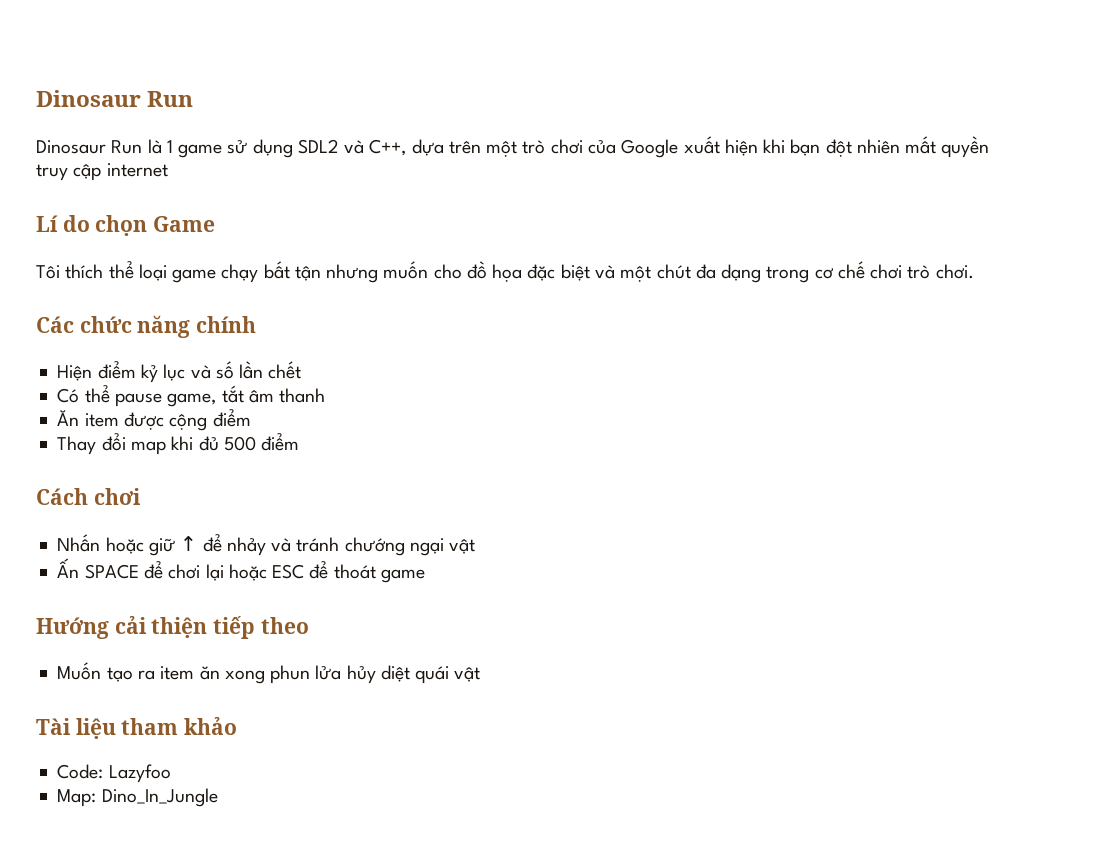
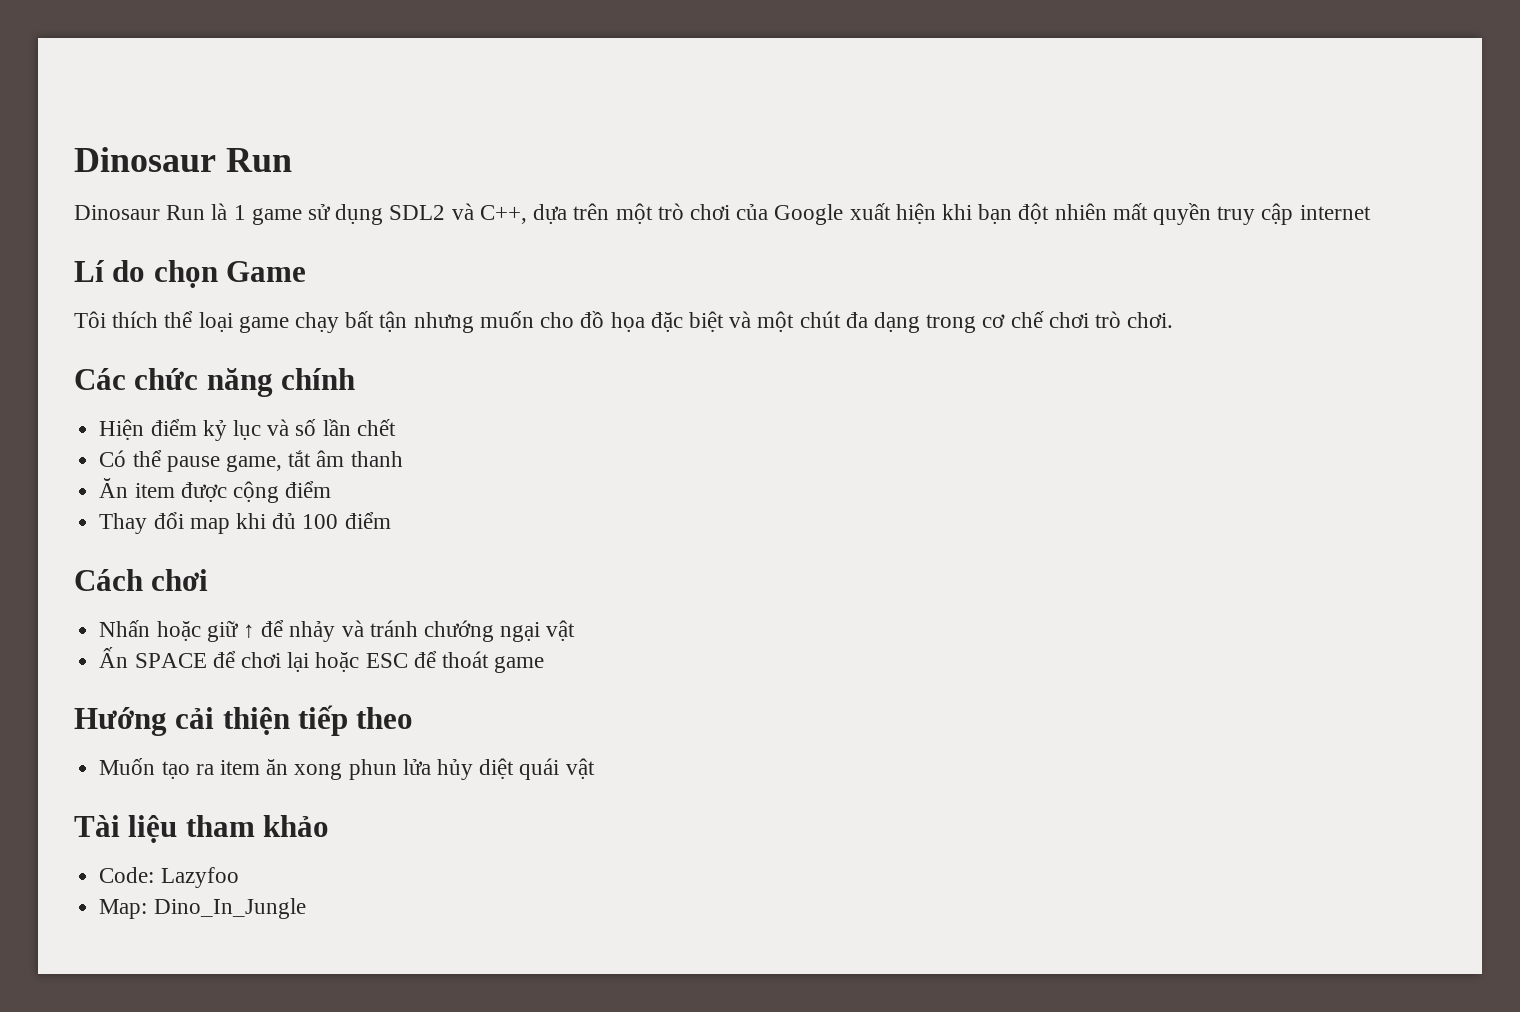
- Thay đổi map khi đủ 500 điểm
+ Thay đổi map khi đủ 100 điểm

